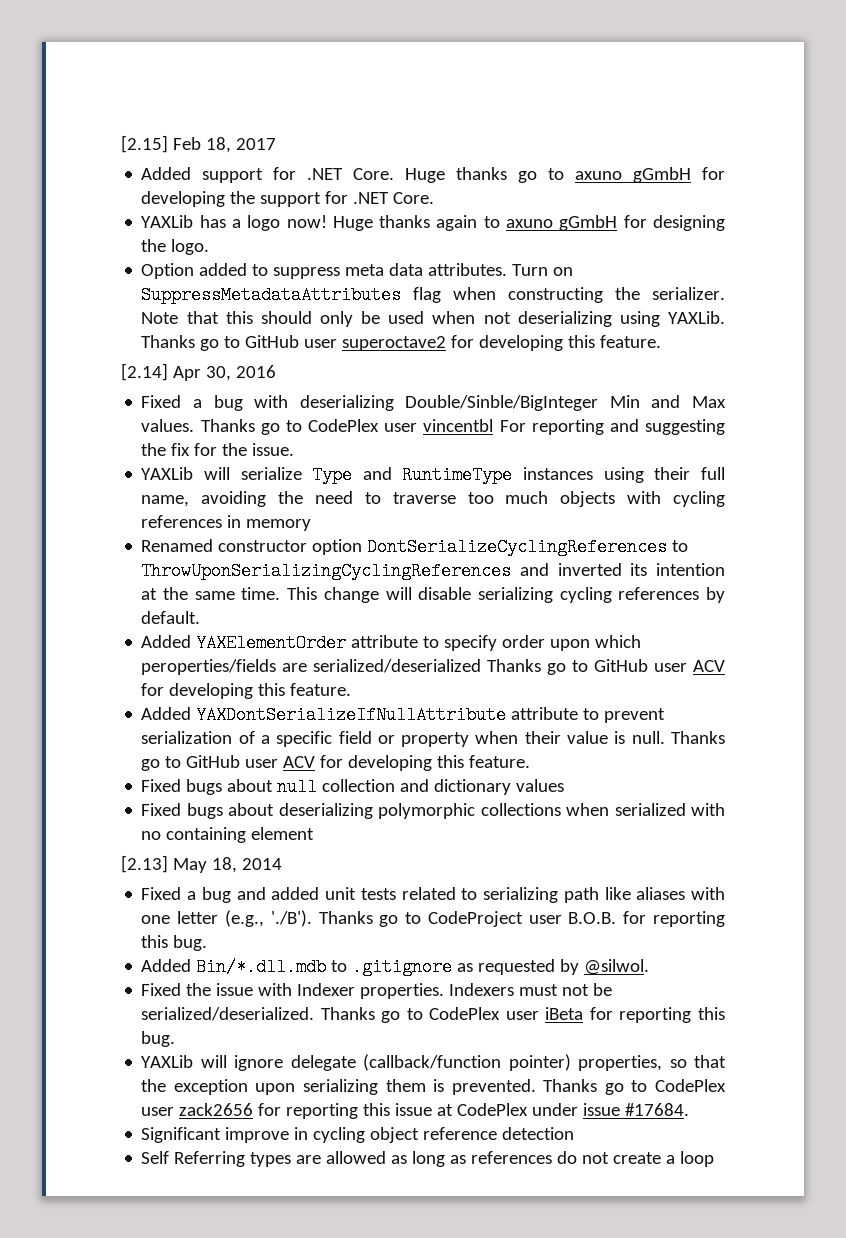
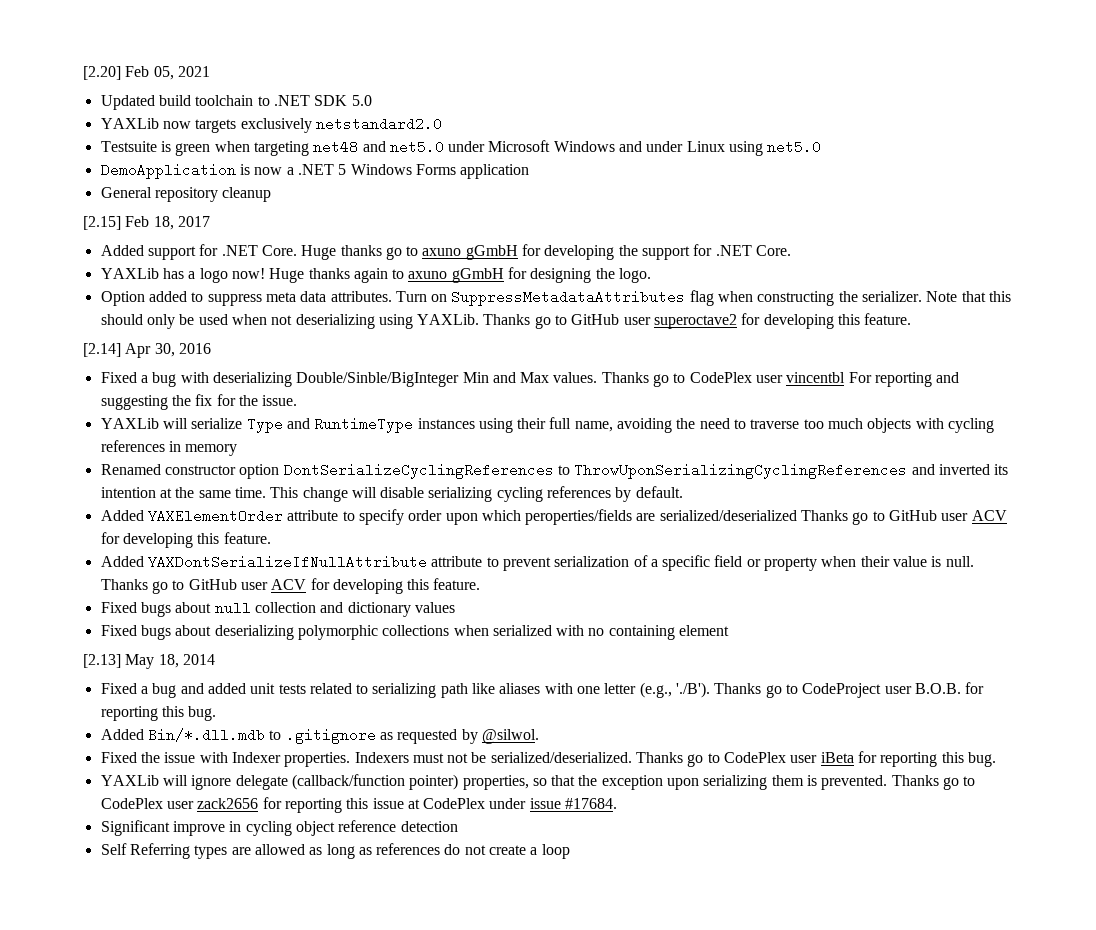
+ [2.20] Feb 05, 2021
+ Updated build toolchain to .NET SDK 5.0
+ YAXLib now targets exclusively netstandard2.0
+ Testsuite is green when targeting net48 and net5.0 under Microsoft Windows and under Linux using net5.0
+ DemoApplication is now a .NET 5 Windows Forms application
+ General repository cleanup

